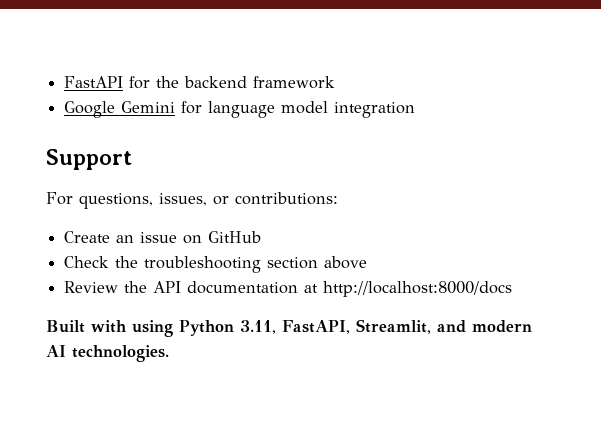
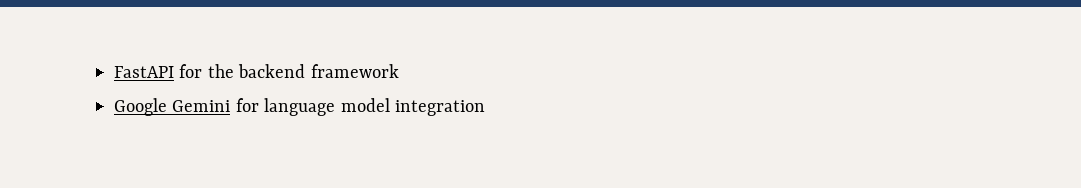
- Support
- For questions, issues, or contributions:
- Create an issue on GitHub
- Check the troubleshooting section above
- Review the API documentation at http://localhost:8000/docs
- Built with using Python 3.11, FastAPI, Streamlit, and modern AI technologies.

